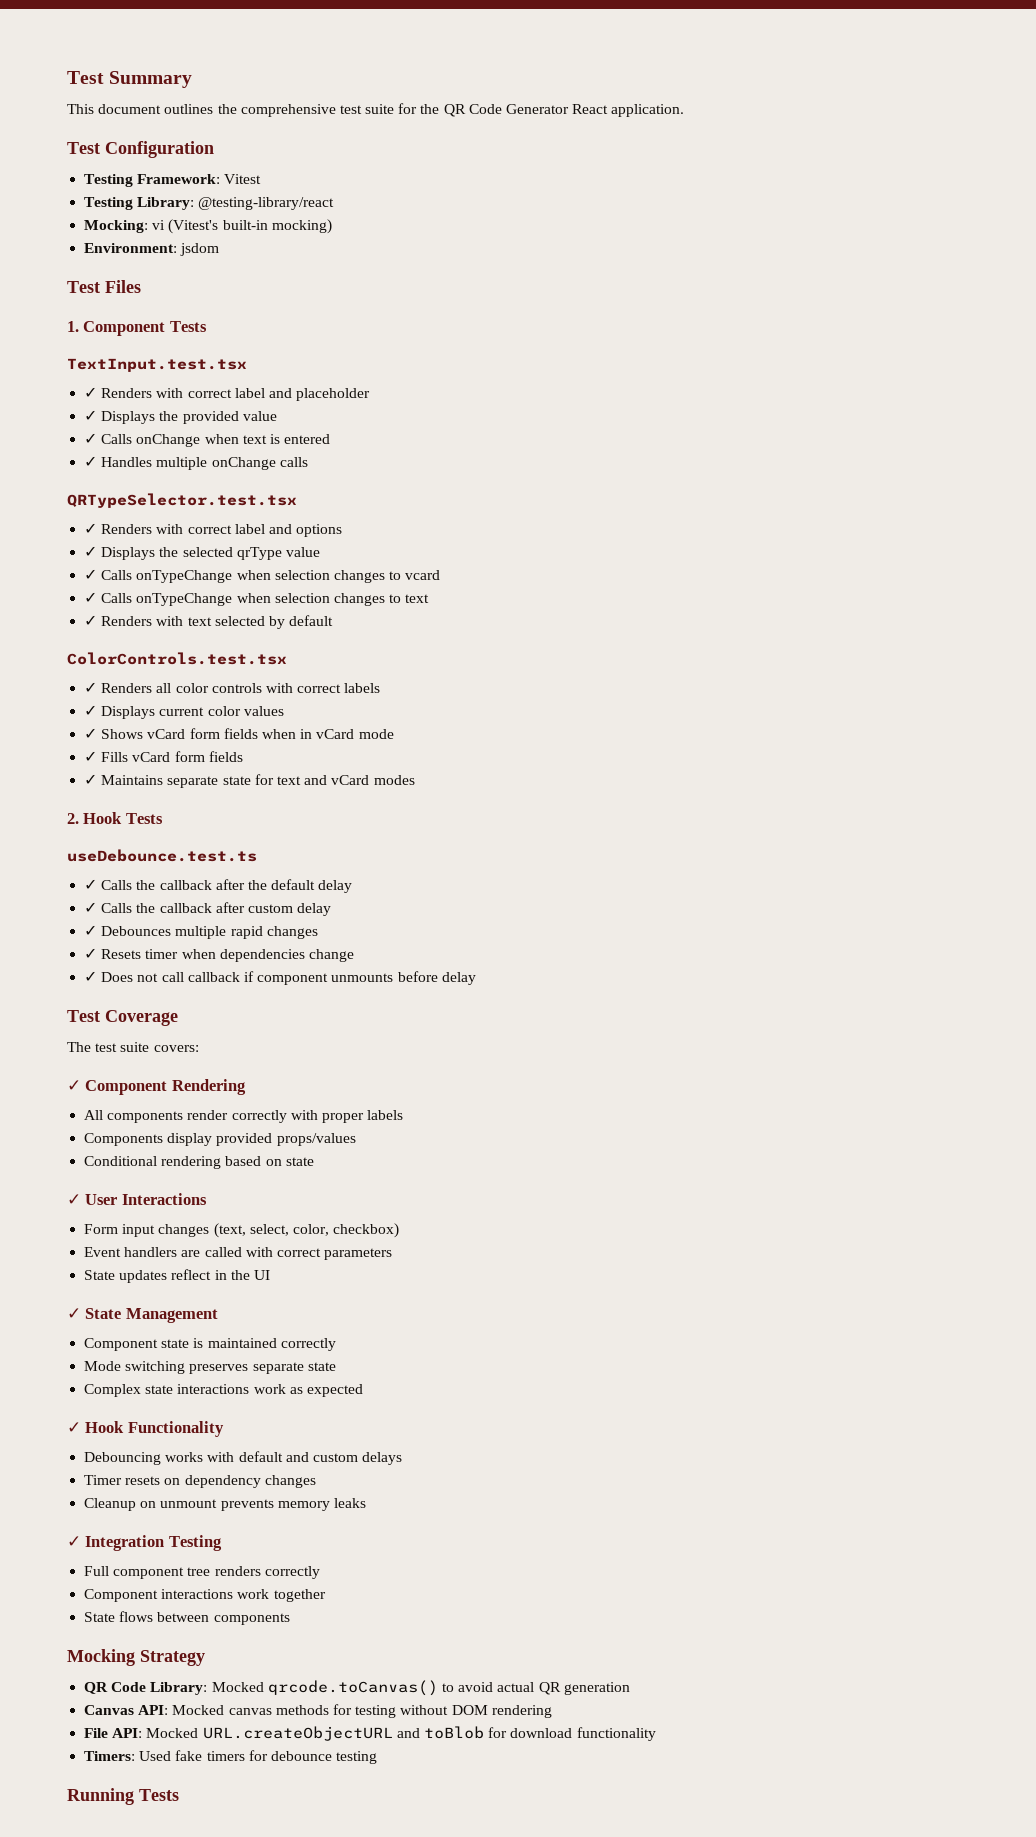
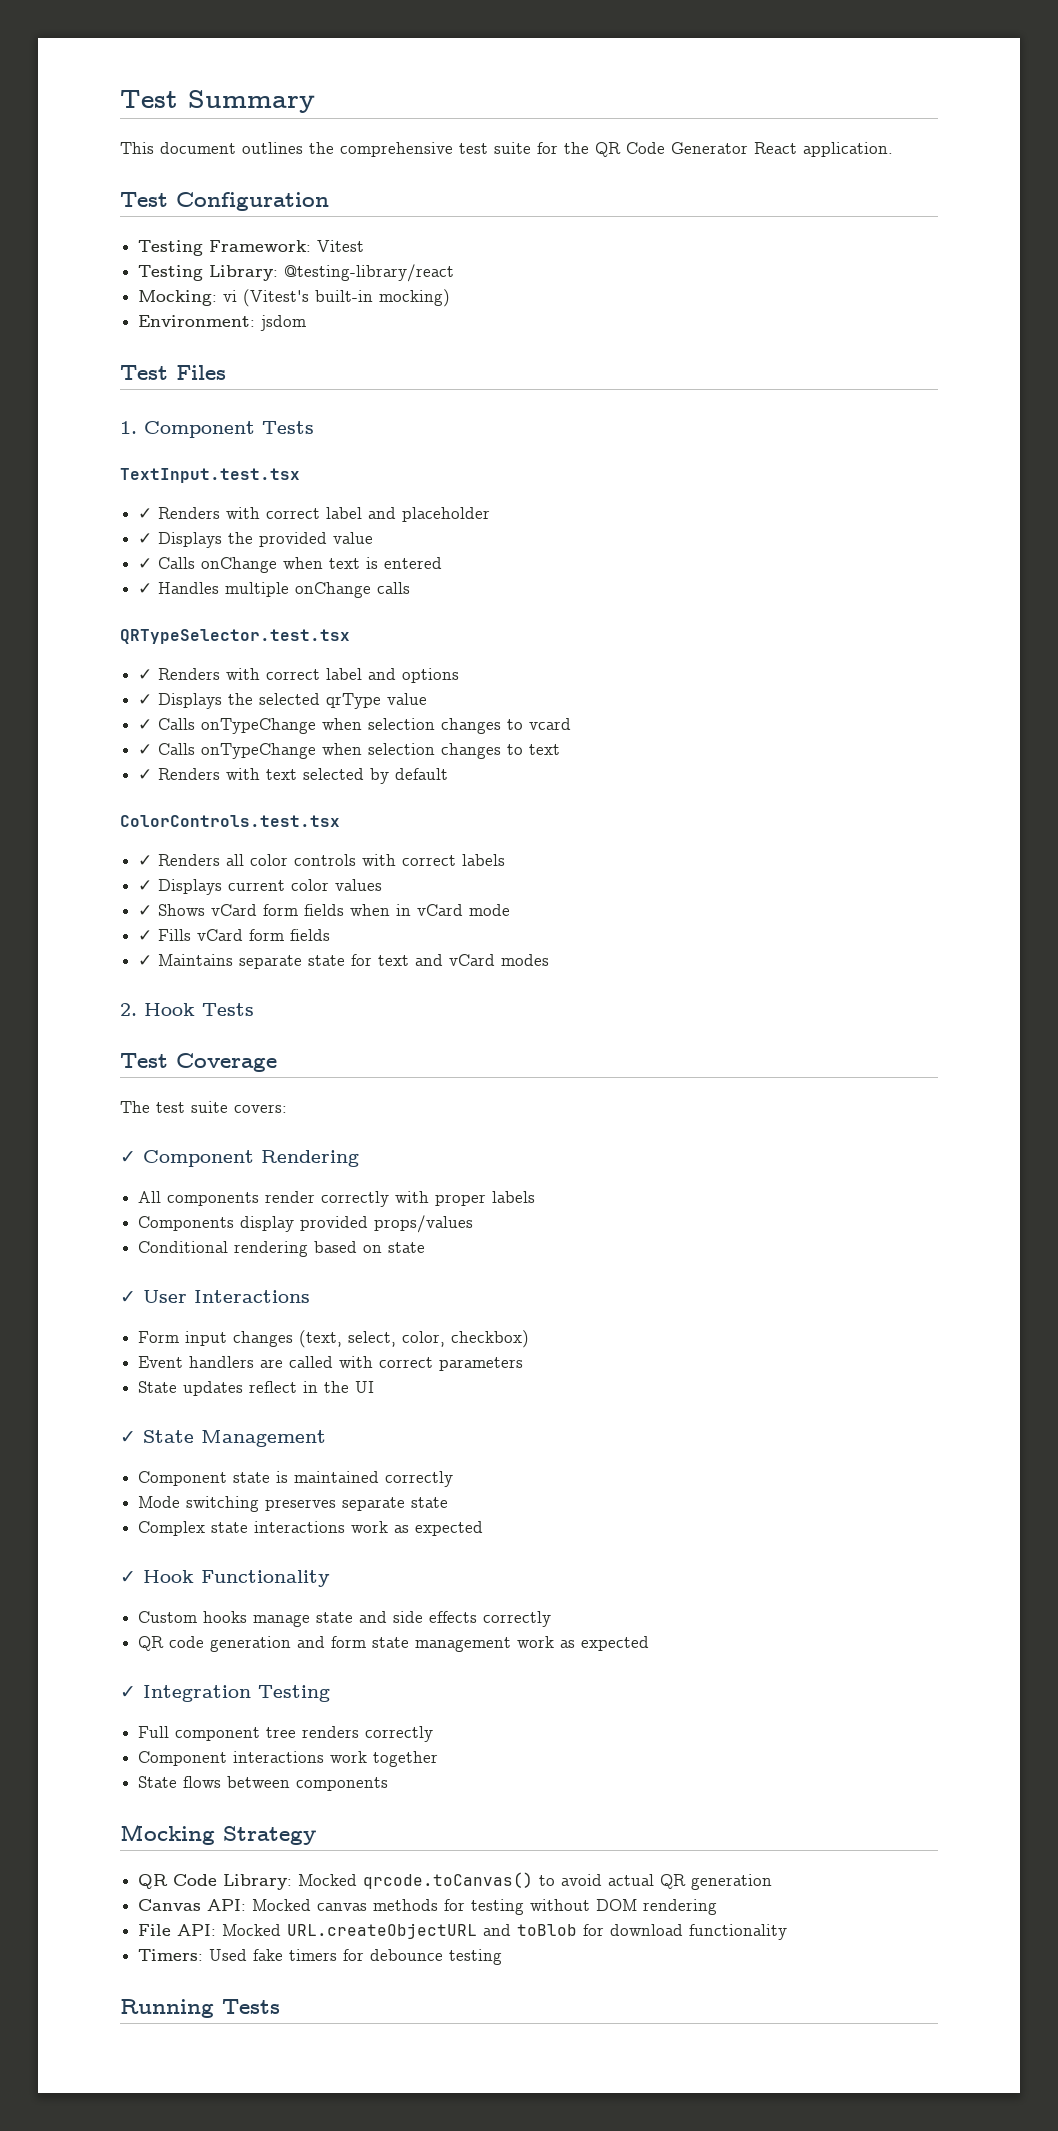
- useDebounce.test.ts
- ✓ Calls the callback after the default delay
- ✓ Calls the callback after custom delay
- ✓ Debounces multiple rapid changes
- ✓ Resets timer when dependencies change
- ✓ Does not call callback if component unmounts before delay
- Debouncing works with default and custom delays
- Timer resets on dependency changes
- Cleanup on unmount prevents memory leaks
+ Custom hooks manage state and side effects correctly
+ QR code generation and form state management work as expected

